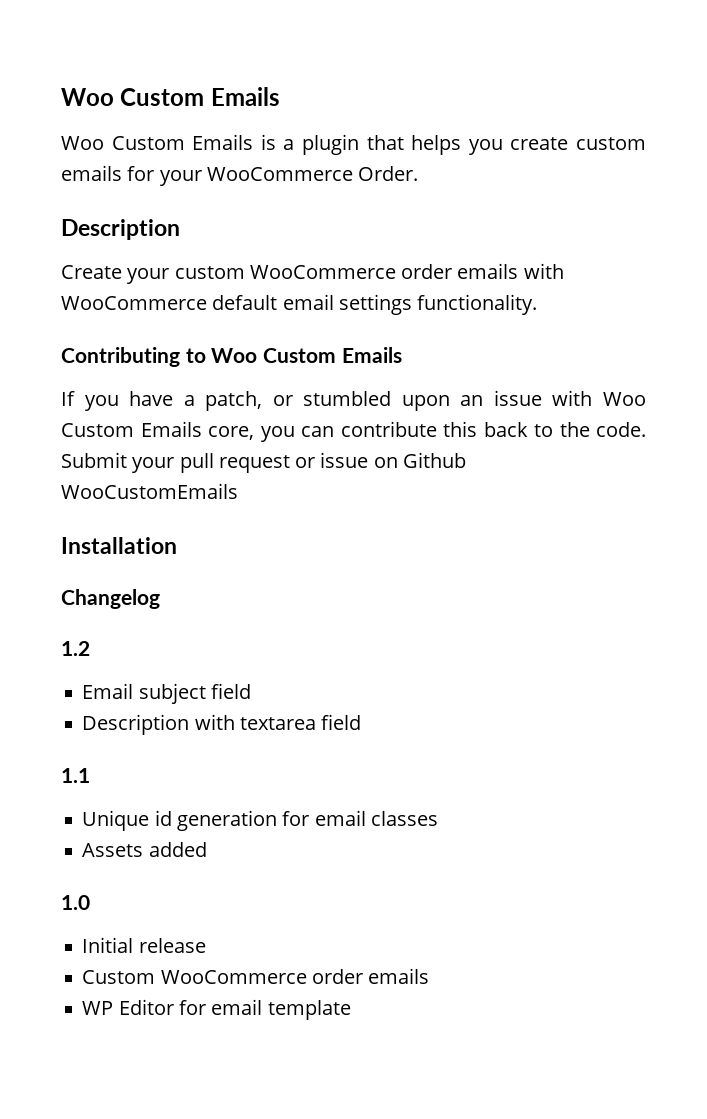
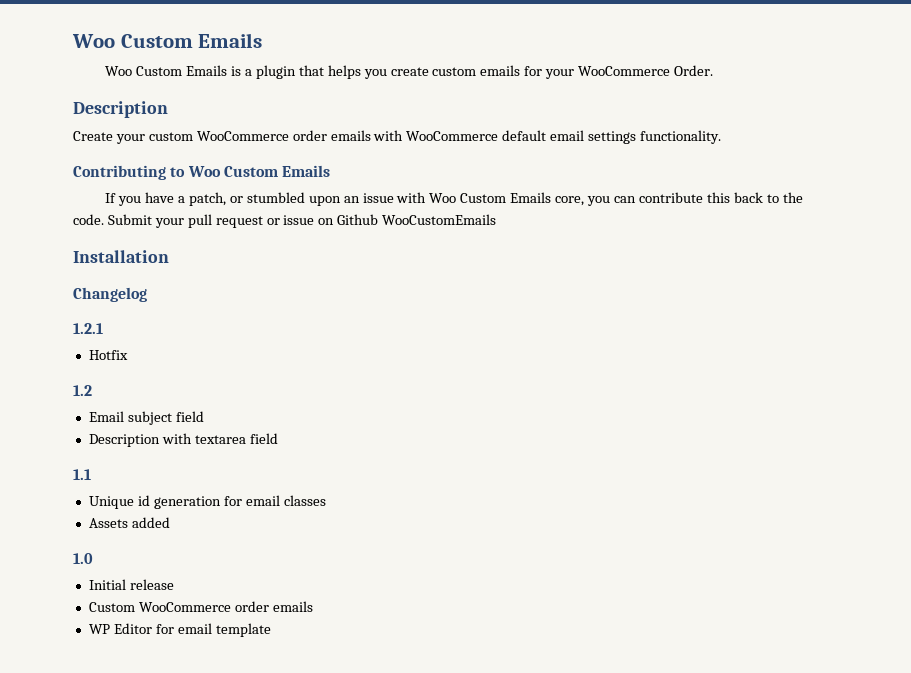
+ 1.2.1
+ Hotfix

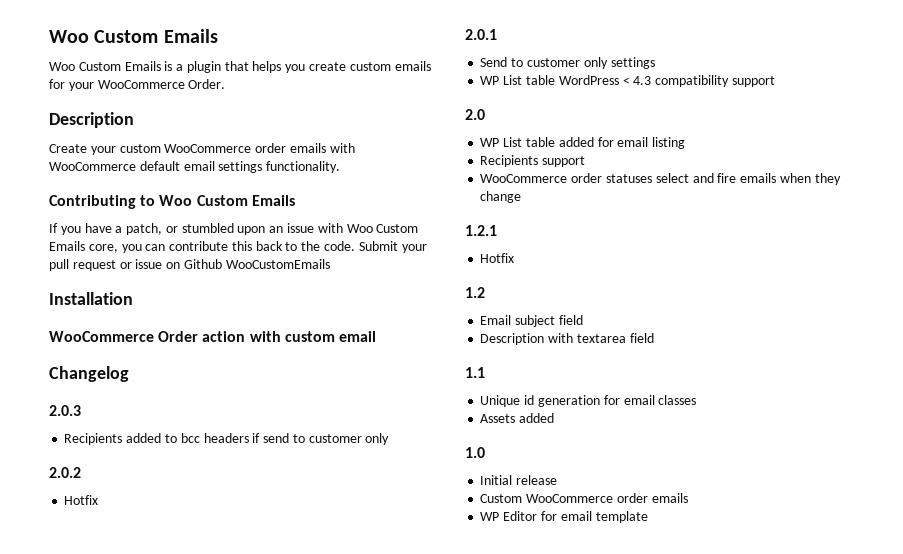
+ WooCommerce Order action with custom email
  Changelog
+ 2.0.3
+ Recipients added to bcc headers if send to customer only
+ 2.0.2
+ Hotfix
+ 2.0.1
+ Send to customer only settings
+ WP List table WordPress < 4.3 compatibility support
+ 2.0
+ WP List table added for email listing
+ Recipients support
+ WooCommerce order statuses select and fire emails when they change

